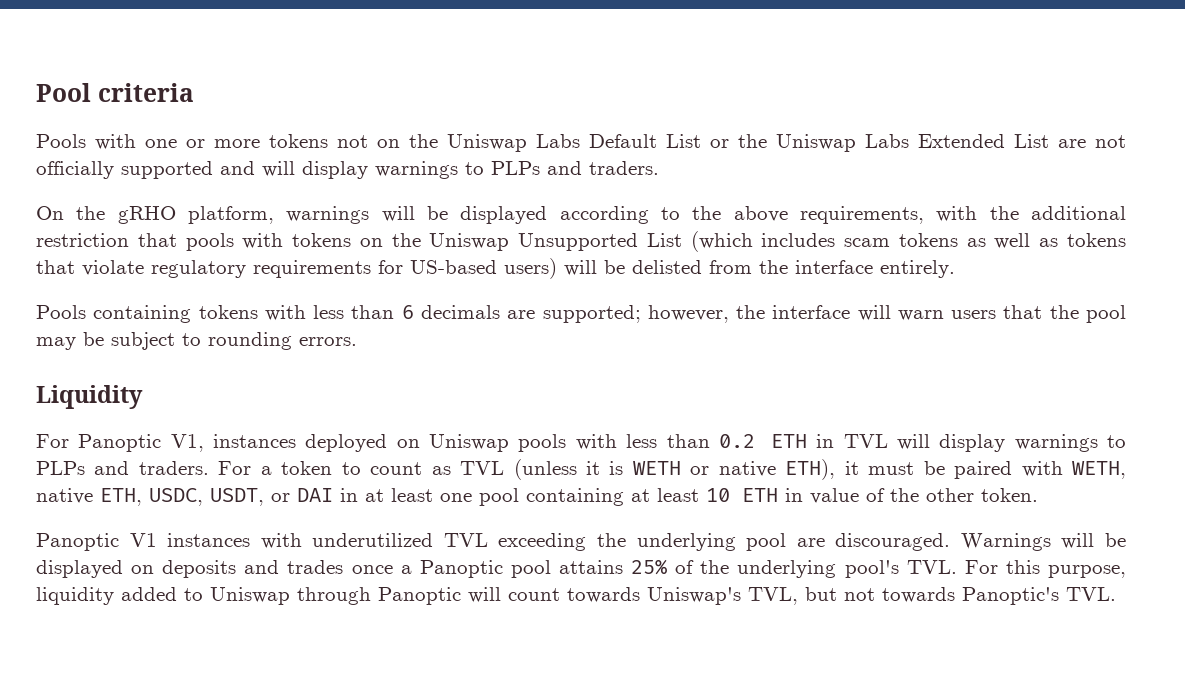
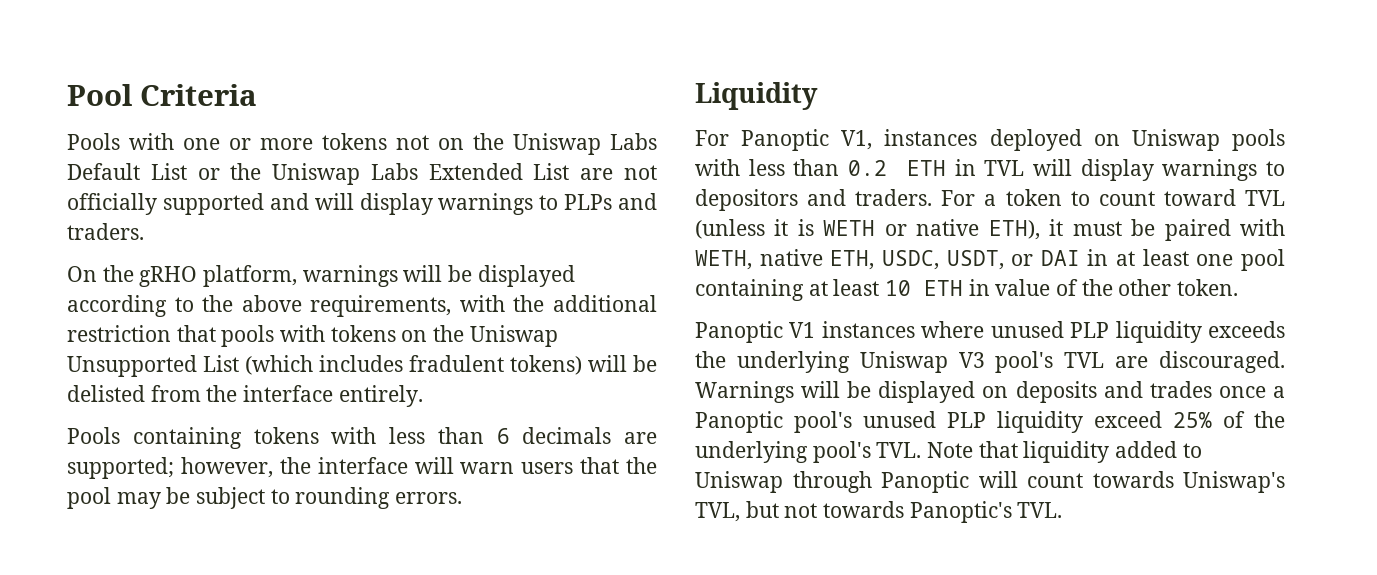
- Pool criteria
+ Pool Criteria
- On the gRHO platform, warnings will be displayed according to the above requirements, with the additional restriction that pools with tokens on the Uniswap Unsupported List (which includes scam tokens as well as tokens that violate regulatory requirements for US-based users) will be delisted from the interface entirely.
+ On the gRHO platform, warnings will be displayed according to the above requirements, with the additional restriction that pools with tokens on the Uniswap Unsupported List (which includes fradulent tokens) will be delisted from the interface entirely.
- For Panoptic V1, instances deployed on Uniswap pools with less than 0.2 ETH in TVL will display warnings to PLPs and traders.
+ For Panoptic V1, instances deployed on Uniswap pools with less than 0.2 ETH in TVL will display warnings to depositors and traders.
- For a token to count as TVL (unless it is WETH or native ETH), it must be paired with WETH, native ETH, USDC, USDT, or DAI in at least one pool containing at least 10 ETH in value of the other token.
+ For a token to count toward TVL (unless it is WETH or native ETH), it must be paired with WETH, native ETH, USDC, USDT, or DAI in at least one pool containing at least 10 ETH in value of the other token.
- Panoptic V1 instances with underutilized TVL exceeding the underlying pool are discouraged.
+ Panoptic V1 instances where unused PLP liquidity exceeds the underlying Uniswap V3 pool's TVL are discouraged.
- Warnings will be displayed on deposits and trades once a Panoptic pool attains 25% of the underlying pool's TVL. For this purpose, liquidity added to Uniswap through Panoptic will count towards Uniswap's TVL, but not towards Panoptic's TVL.
+ Warnings will be displayed on deposits and trades once a Panoptic pool's unused PLP liquidity exceed 25% of the underlying pool's TVL. Note that liquidity added to Uniswap through Panoptic will count towards Uniswap's TVL, but not towards Panoptic's TVL.

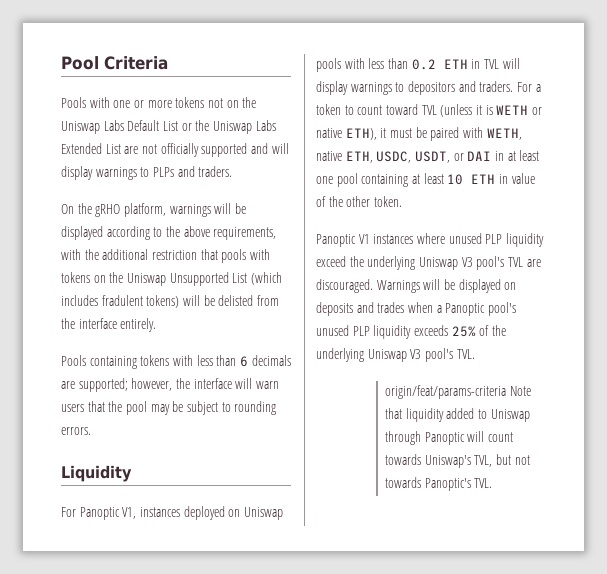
- Panoptic V1 instances where unused PLP liquidity exceeds the underlying Uniswap V3 pool's TVL are discouraged.
+ Panoptic V1 instances where unused PLP liquidity exceed the underlying Uniswap V3 pool's TVL are discouraged.
- Warnings will be displayed on deposits and trades once a Panoptic pool's unused PLP liquidity exceed 25% of the underlying pool's TVL. Note that liquidity added to Uniswap through Panoptic will count towards Uniswap's TVL, but not towards Panoptic's TVL.
+ Warnings will be displayed on deposits and trades when a Panoptic pool's unused PLP liquidity exceeds 25% of the underlying Uniswap V3 pool's TVL.
+ origin/feat/params-criteria Note that liquidity added to Uniswap through Panoptic will count towards Uniswap's TVL, but not towards Panoptic's TVL.

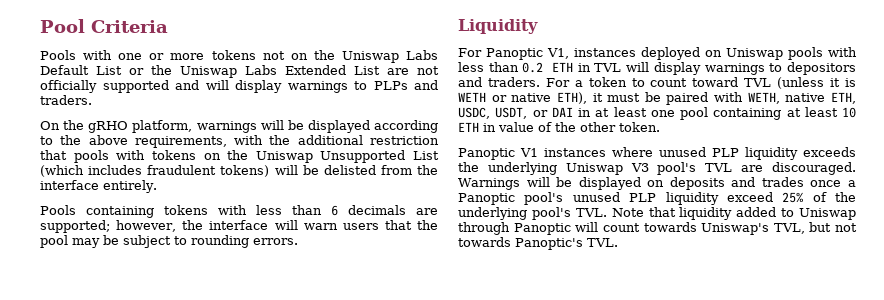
- On the gRHO platform, warnings will be displayed according to the above requirements, with the additional restriction that pools with tokens on the Uniswap Unsupported List (which includes fradulent tokens) will be delisted from the interface entirely.
+ On the gRHO platform, warnings will be displayed according to the above requirements, with the additional restriction that pools with tokens on the Uniswap Unsupported List (which includes fraudulent tokens) will be delisted from the interface entirely.
- Panoptic V1 instances where unused PLP liquidity exceed the underlying Uniswap V3 pool's TVL are discouraged.
+ Panoptic V1 instances where unused PLP liquidity exceeds the underlying Uniswap V3 pool's TVL are discouraged.
- Warnings will be displayed on deposits and trades when a Panoptic pool's unused PLP liquidity exceeds 25% of the underlying Uniswap V3 pool's TVL.
- origin/feat/params-criteria Note that liquidity added to Uniswap through Panoptic will count towards Uniswap's TVL, but not towards Panoptic's TVL.
+ Warnings will be displayed on deposits and trades once a Panoptic pool's unused PLP liquidity exceed 25% of the underlying pool's TVL. Note that liquidity added to Uniswap through Panoptic will count towards Uniswap's TVL, but not towards Panoptic's TVL.

